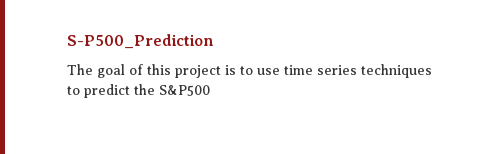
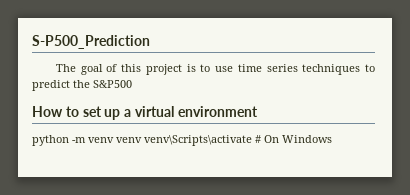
+ How to set up a virtual environment
+ python -m venv venv venv\Scripts\activate # On Windows

